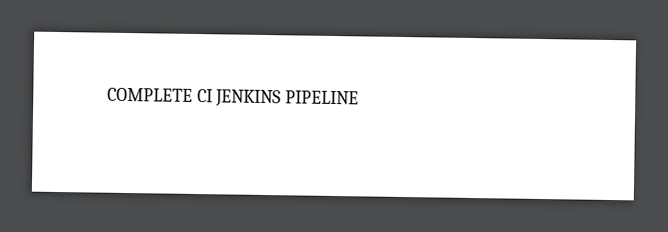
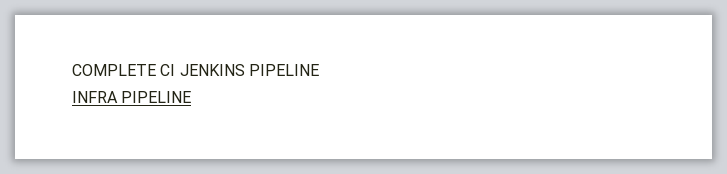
+ INFRA PIPELINE

